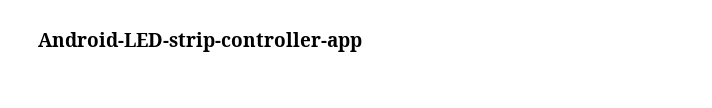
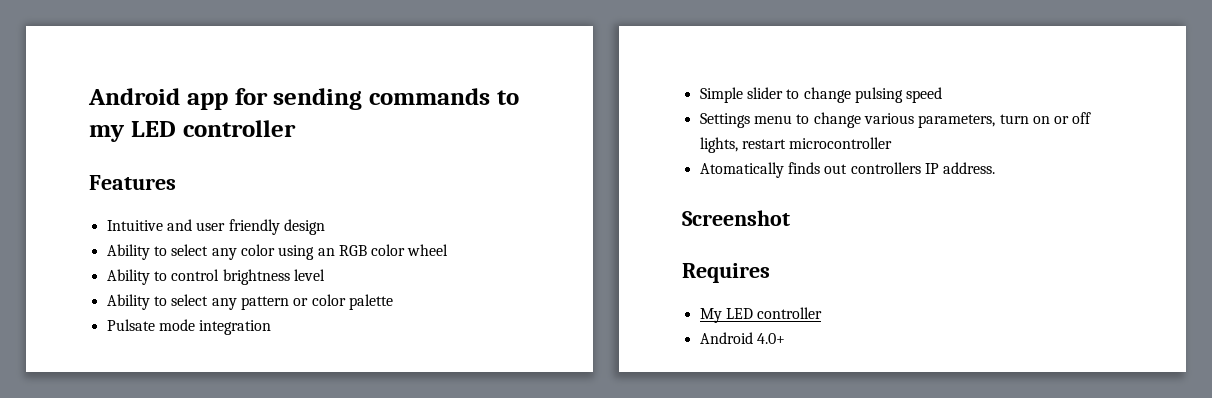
- Android-LED-strip-controller-app
+ Android app for sending commands to my LED controller
+ Features
+ Intuitive and user friendly design
+ Ability to select any color using an RGB color wheel
+ Ability to control brightness level
+ Ability to select any pattern or color palette
+ Pulsate mode integration
+ Simple slider to change pulsing speed
+ Settings menu to change various parameters, turn on or off lights, restart microcontroller
+ Atomatically finds out controllers IP address.
+ Screenshot
+ Requires
+ My LED controller
+ Android 4.0+

